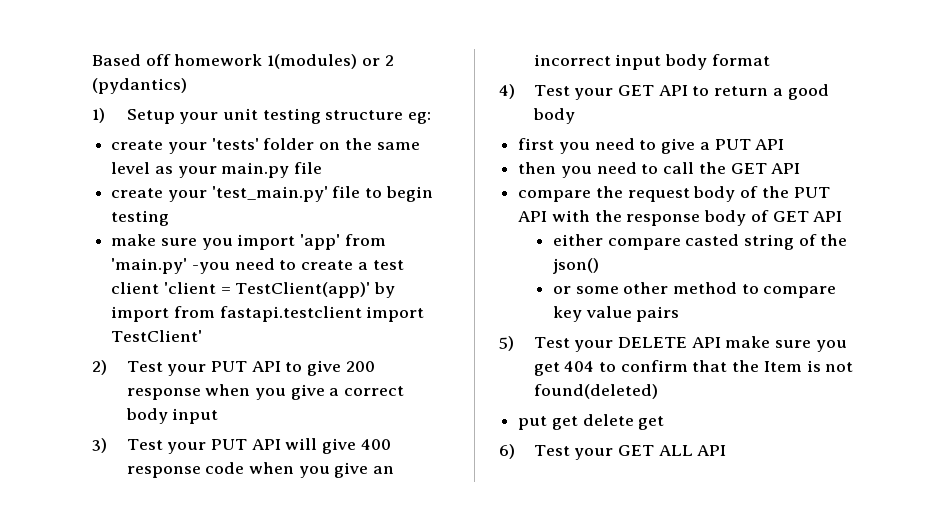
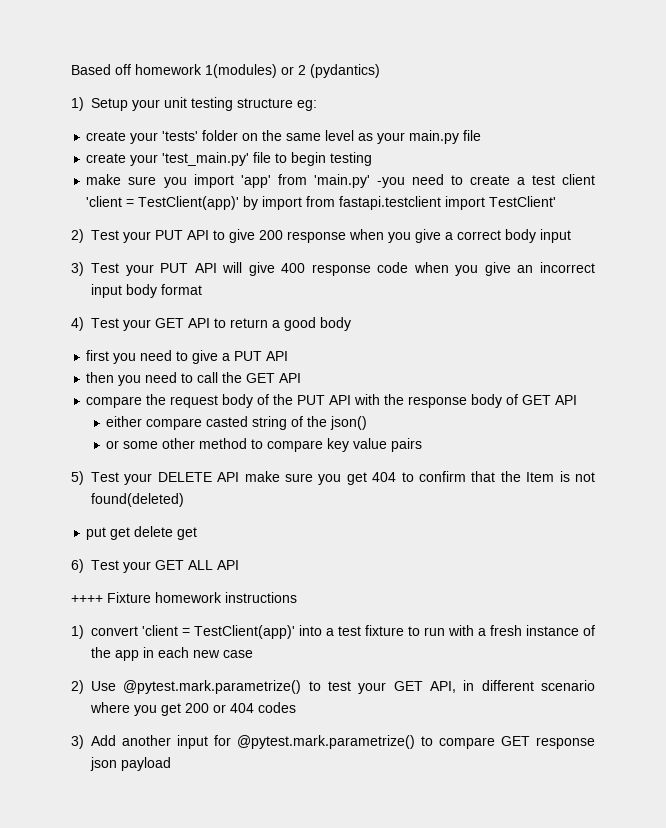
+ ++++ Fixture homework instructions
+ 1) convert 'client = TestClient(app)' into a test fixture to run with a fresh instance of the app in each new case
+ 2) Use @pytest.mark.parametrize() to test your GET API, in different scenario where you get 200 or 404 codes
+ 3) Add another input for @pytest.mark.parametrize() to compare GET response json payload

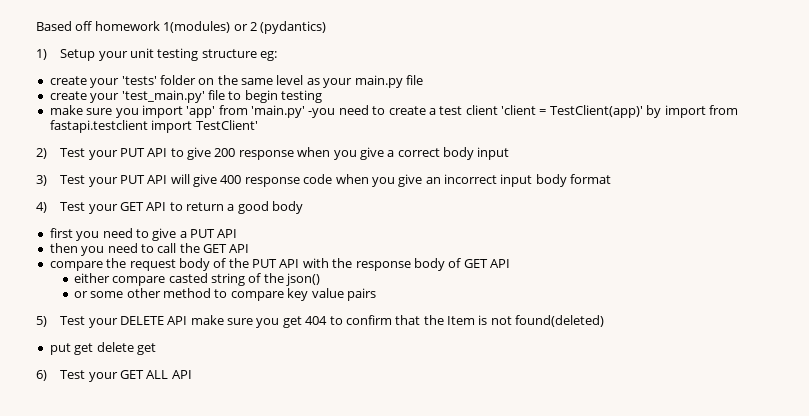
- ++++ Fixture homework instructions
- 1) convert 'client = TestClient(app)' into a test fixture to run with a fresh instance of the app in each new case
- 2) Use @pytest.mark.parametrize() to test your GET API, in different scenario where you get 200 or 404 codes
- 3) Add another input for @pytest.mark.parametrize() to compare GET response json payload

